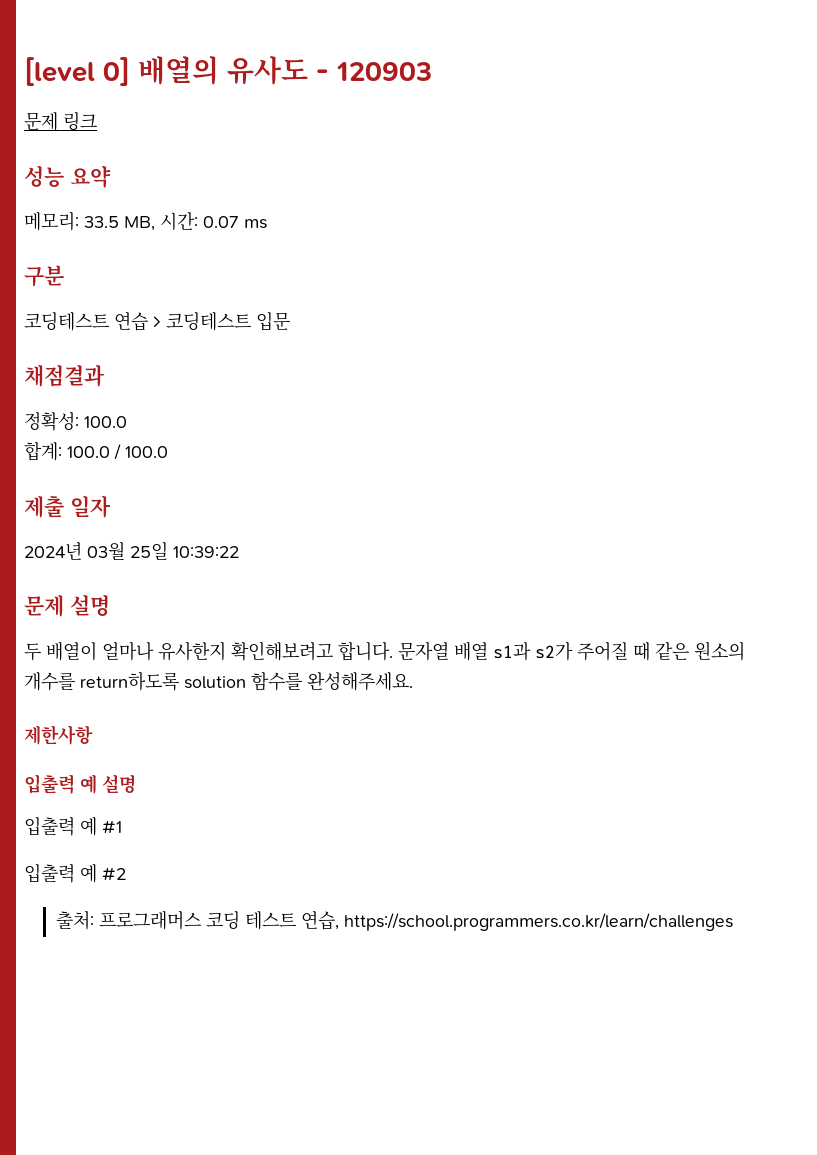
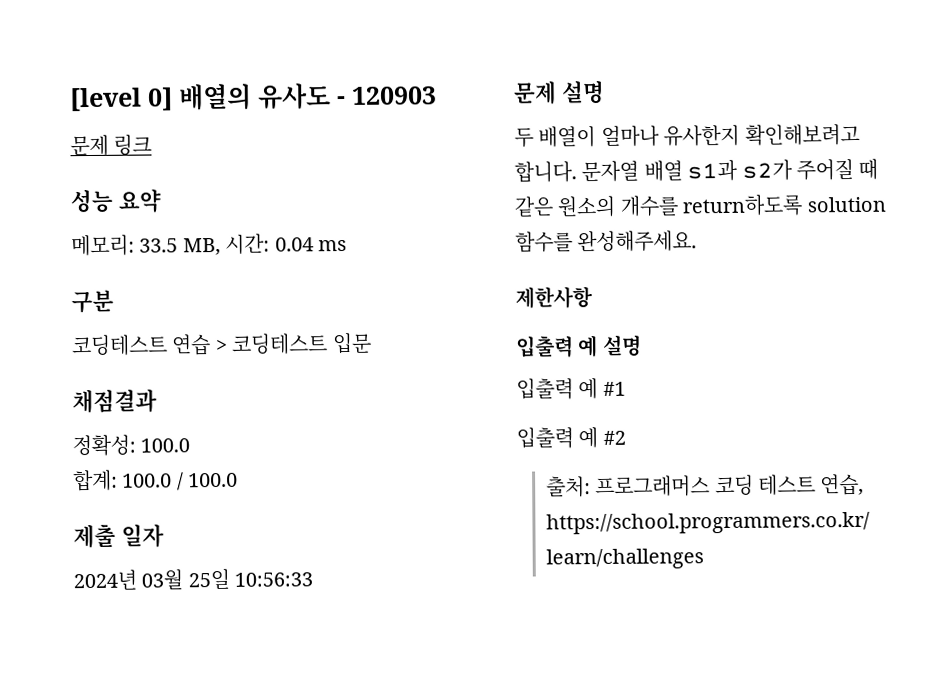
- 메모리: 33.5 MB, 시간: 0.07 ms
+ 메모리: 33.5 MB, 시간: 0.04 ms
- 2024년 03월 25일 10:39:22
+ 2024년 03월 25일 10:56:33

